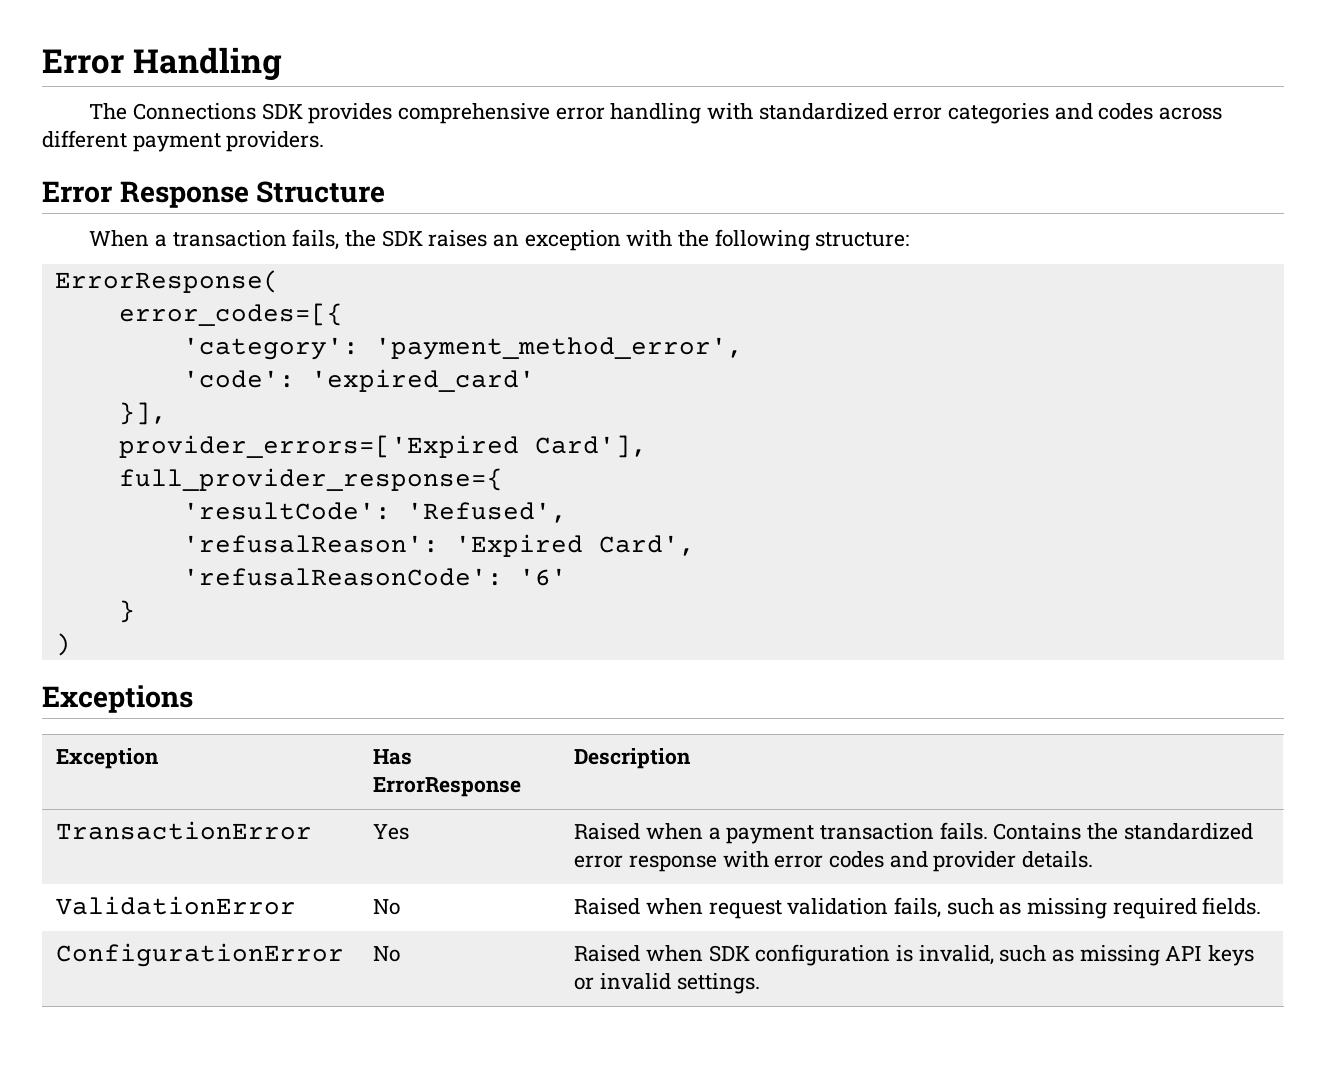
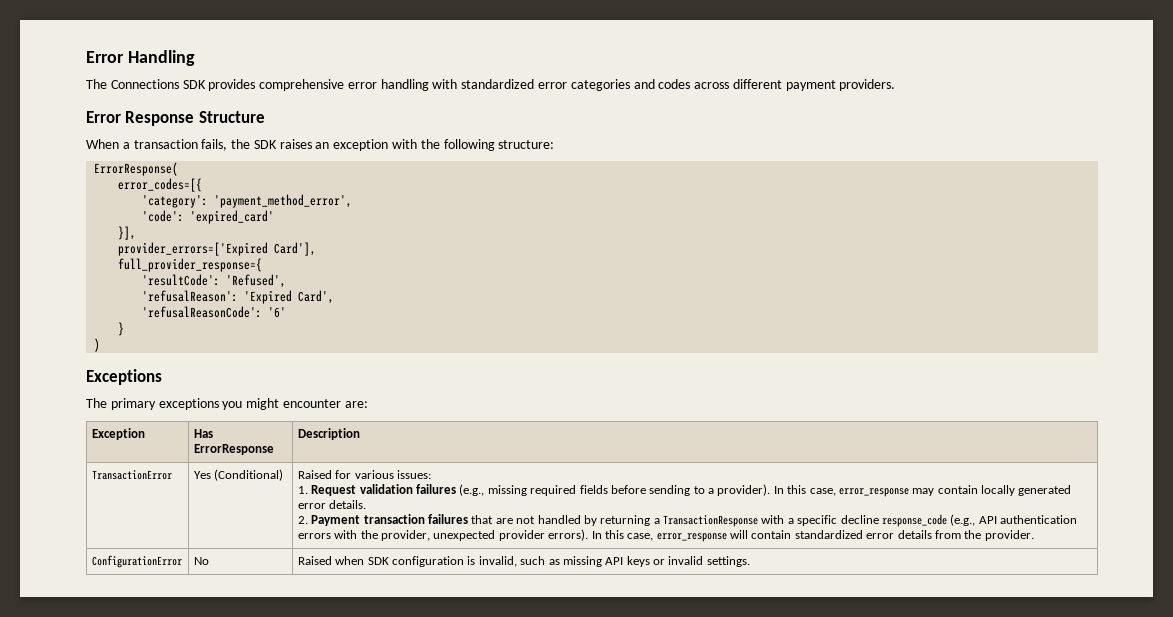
+ The primary exceptions you might encounter are:
- Yes | Raised when a payment transaction fails. Contains the standardized error response with error codes and provider details.
- ValidationError | No | Raised when request validation fails, such as missing required fields.
+ Yes (Conditional) | Raised for various issues:
+ 1. Request validation failures (e.g., missing required fields before sending to a provider). In this case, error_response may contain locally generated error details.
+ 2. Payment transaction failures that are not handled by returning a TransactionResponse with a specific decline response_code (e.g., API authentication errors with the provider, unexpected provider errors). In this case, error_response will contain standardized error details from the provider.

